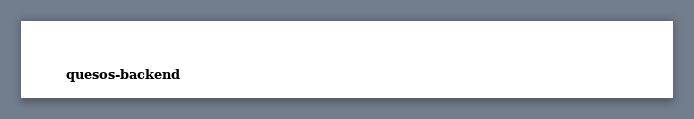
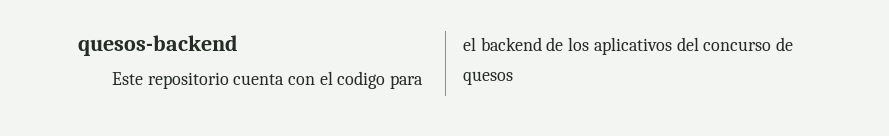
+ Este repositorio cuenta con el codigo para el backend de los aplicativos del concurso de quesos

